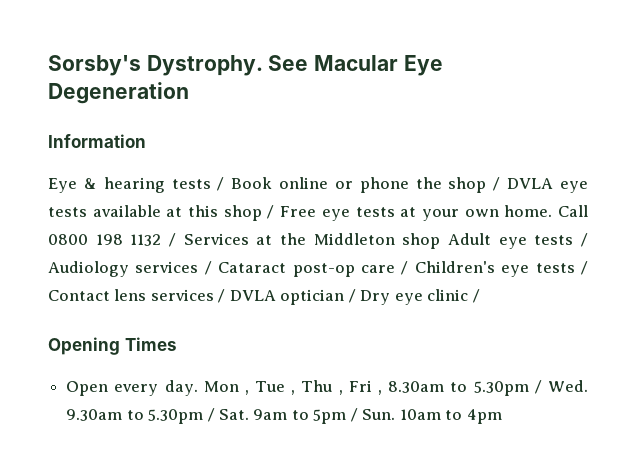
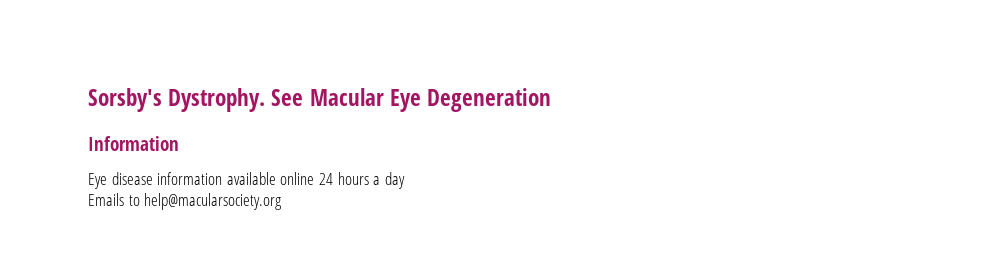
- Eye & hearing tests / Book online or phone the shop / DVLA eye tests available at this shop / Free eye tests at your own home. Call 0800 198 1132 / Services at the Middleton shop Adult eye tests / Audiology services / Cataract post-op care / Children's eye tests / Contact lens services / DVLA optician / Dry eye clinic /
- Opening Times
- Open every day. Mon , Tue , Thu , Fri , 8.30am to 5.30pm / Wed. 9.30am to 5.30pm / Sat. 9am to 5pm / Sun. 10am to 4pm
+ Eye disease information available online 24 hours a day
+ Emails to help@macularsociety.org

